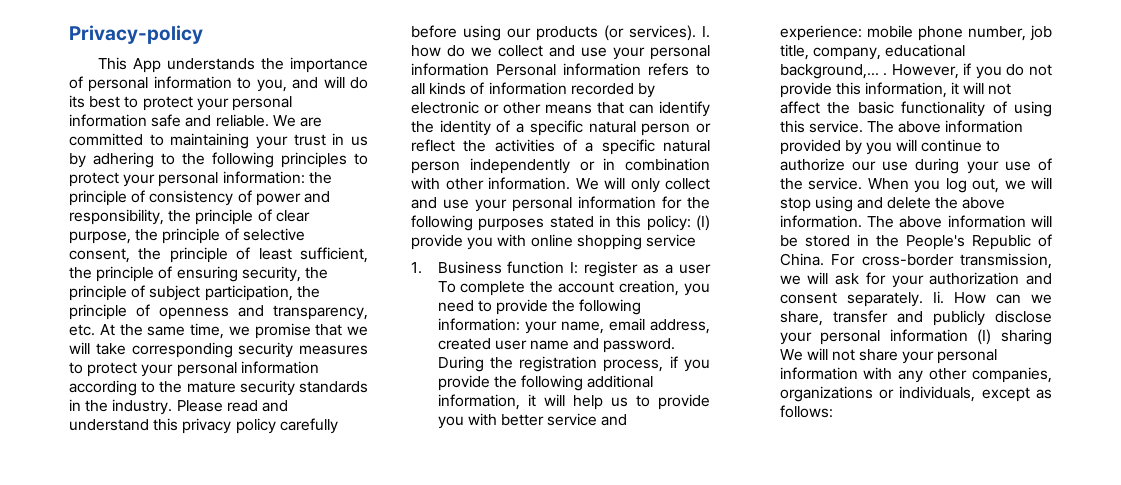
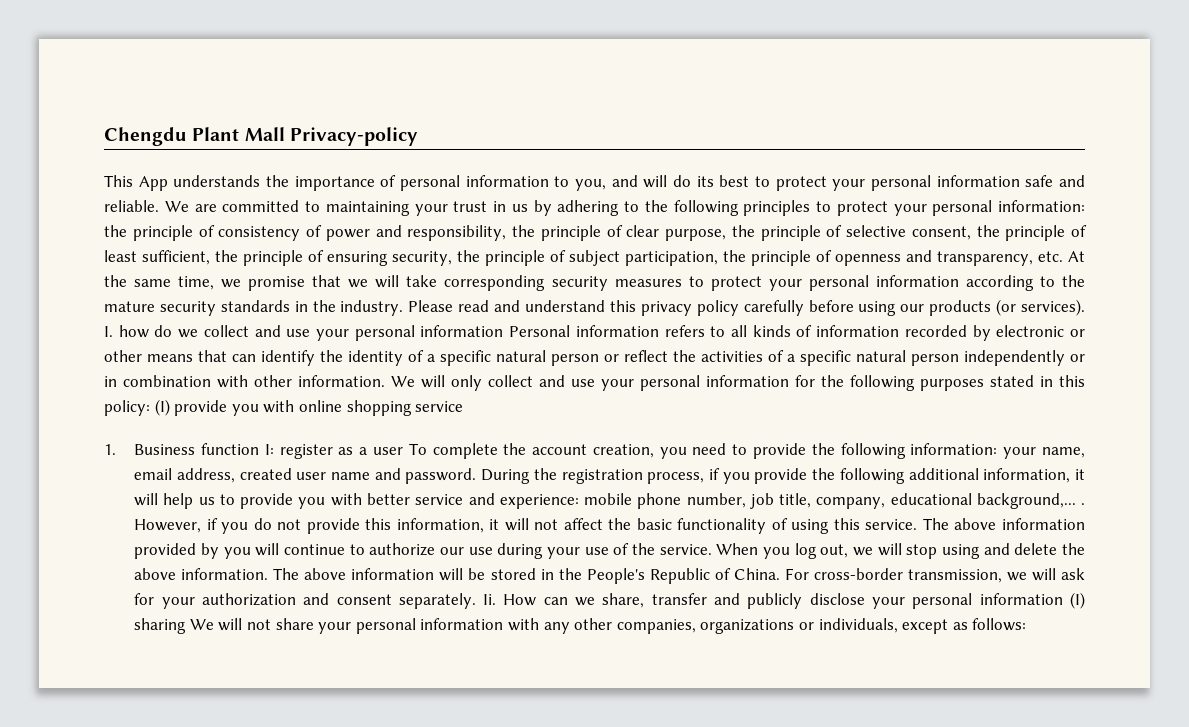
- Privacy-policy
+ Chengdu Plant Mall Privacy-policy

